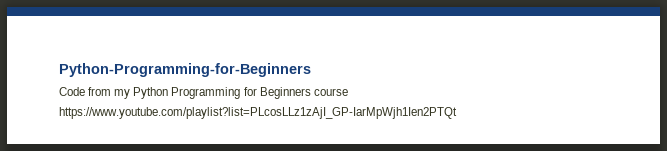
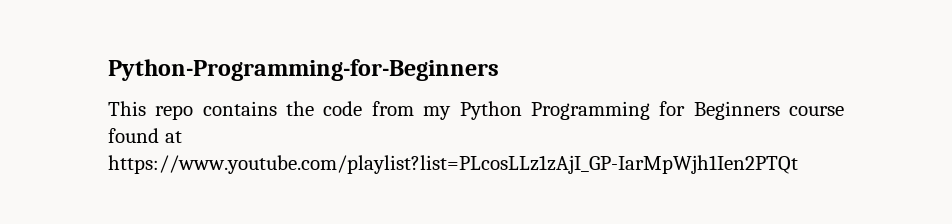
- Code from my Python Programming for Beginners course https://www.youtube.com/playlist?list=PLcosLLz1zAjI_GP-IarMpWjh1Ien2PTQt
+ This repo contains the code from my Python Programming for Beginners course found at https://www.youtube.com/playlist?list=PLcosLLz1zAjI_GP-IarMpWjh1Ien2PTQt

